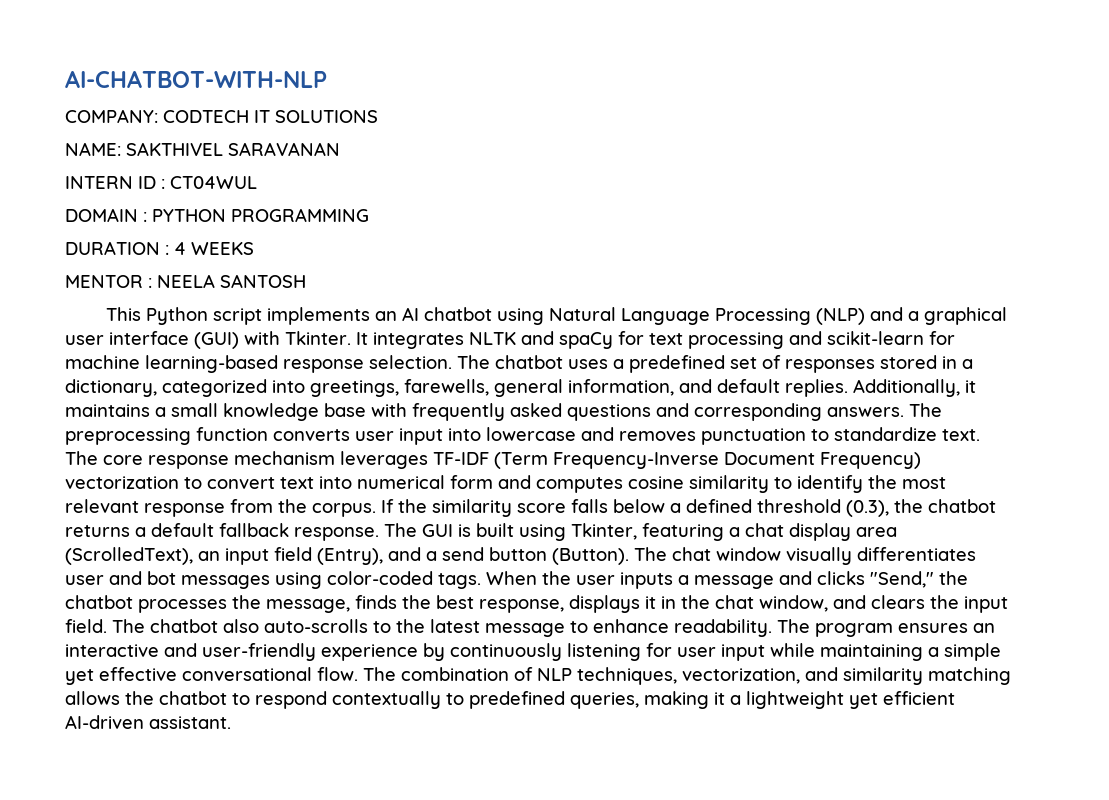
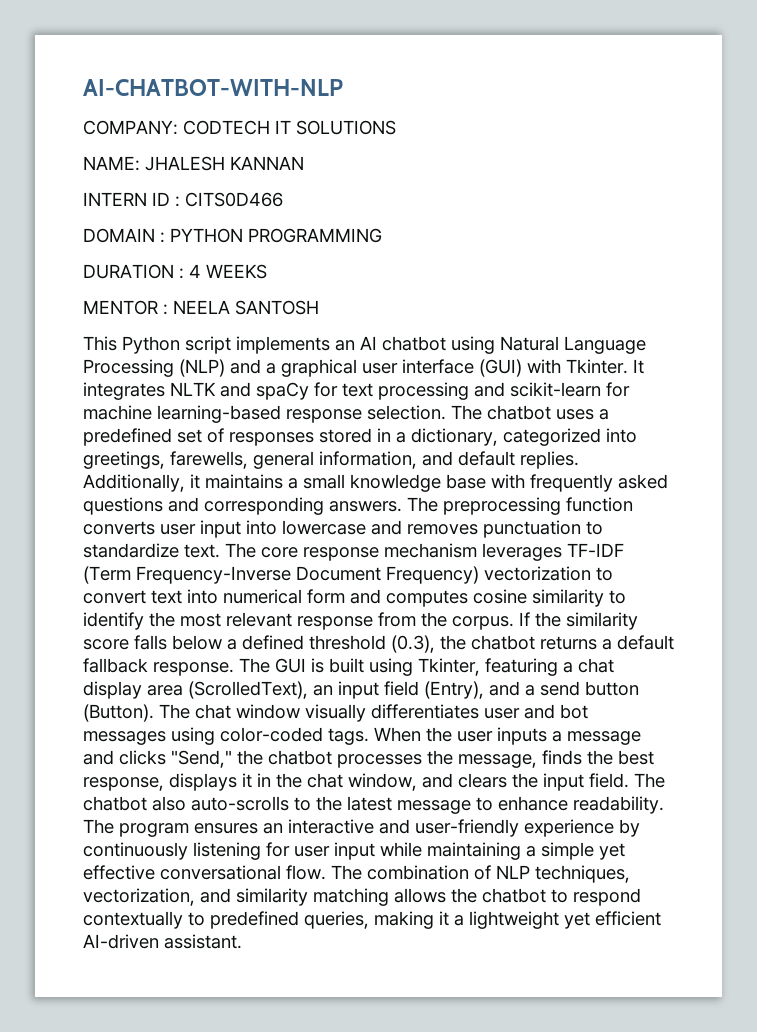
- NAME: SAKTHIVEL SARAVANAN
+ NAME: JHALESH KANNAN
- INTERN ID : CT04WUL
+ INTERN ID : CITS0D466

